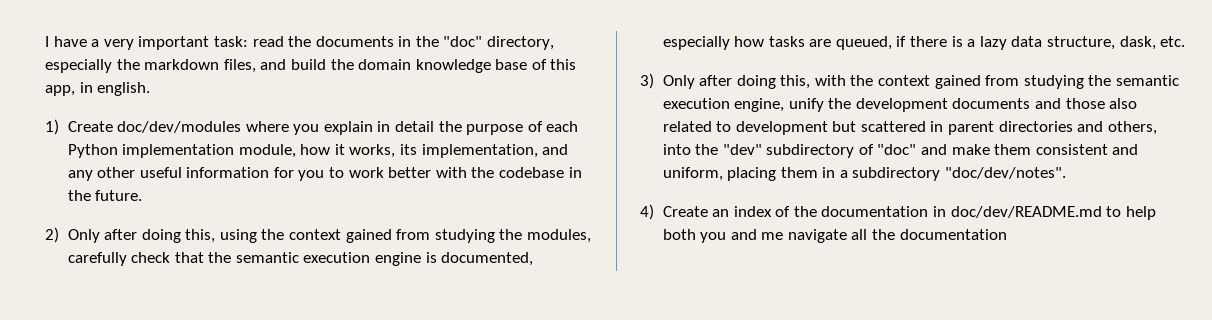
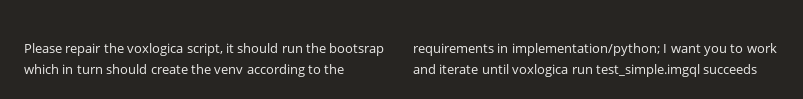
- I have a very important task: read the documents in the "doc" directory, especially the markdown files, and build the domain knowledge base of this app, in english.
- 1) Create doc/dev/modules where you explain in detail the purpose of each Python implementation module, how it works, its implementation, and any other useful information for you to work better with the codebase in the future.
- 2) Only after doing this, using the context gained from studying the modules, carefully check that the semantic execution engine is documented, especially how tasks are queued, if there is a lazy data structure, dask, etc.
- 3) Only after doing this, with the context gained from studying the semantic execution engine, unify the development documents and those also related to development but scattered in parent directories and others, into the "dev" subdirectory of "doc" and make them consistent and uniform, placing them in a subdirectory "doc/dev/notes".
- 4) Create an index of the documentation in doc/dev/README.md to help both you and me navigate all the documentation
+ Please repair the voxlogica script, it should run the bootsrap which in turn should create the venv according to the requirements in implementation/python; I want you to work and iterate until voxlogica run test_simple.imgql succeeds

